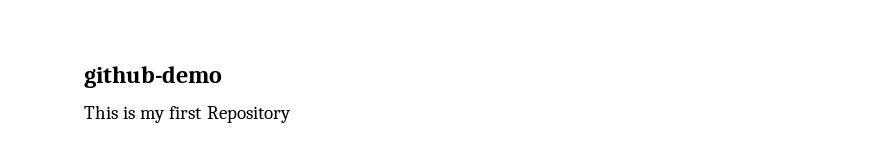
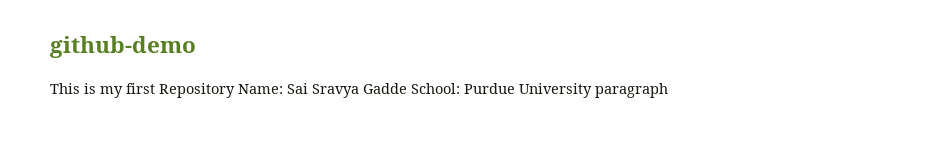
- This is my first Repository
+ This is my first Repository Name: Sai Sravya Gadde School: Purdue University paragraph

